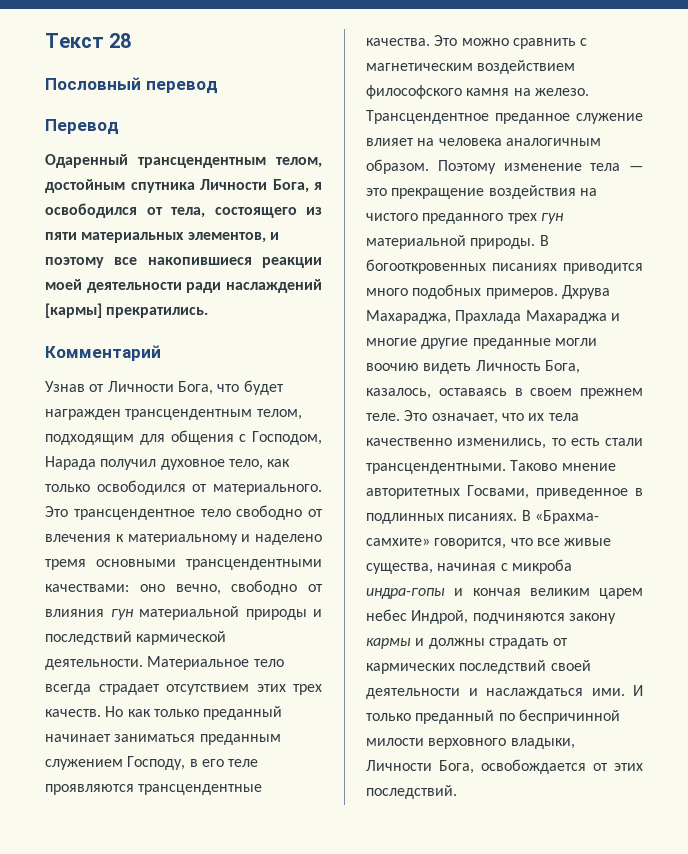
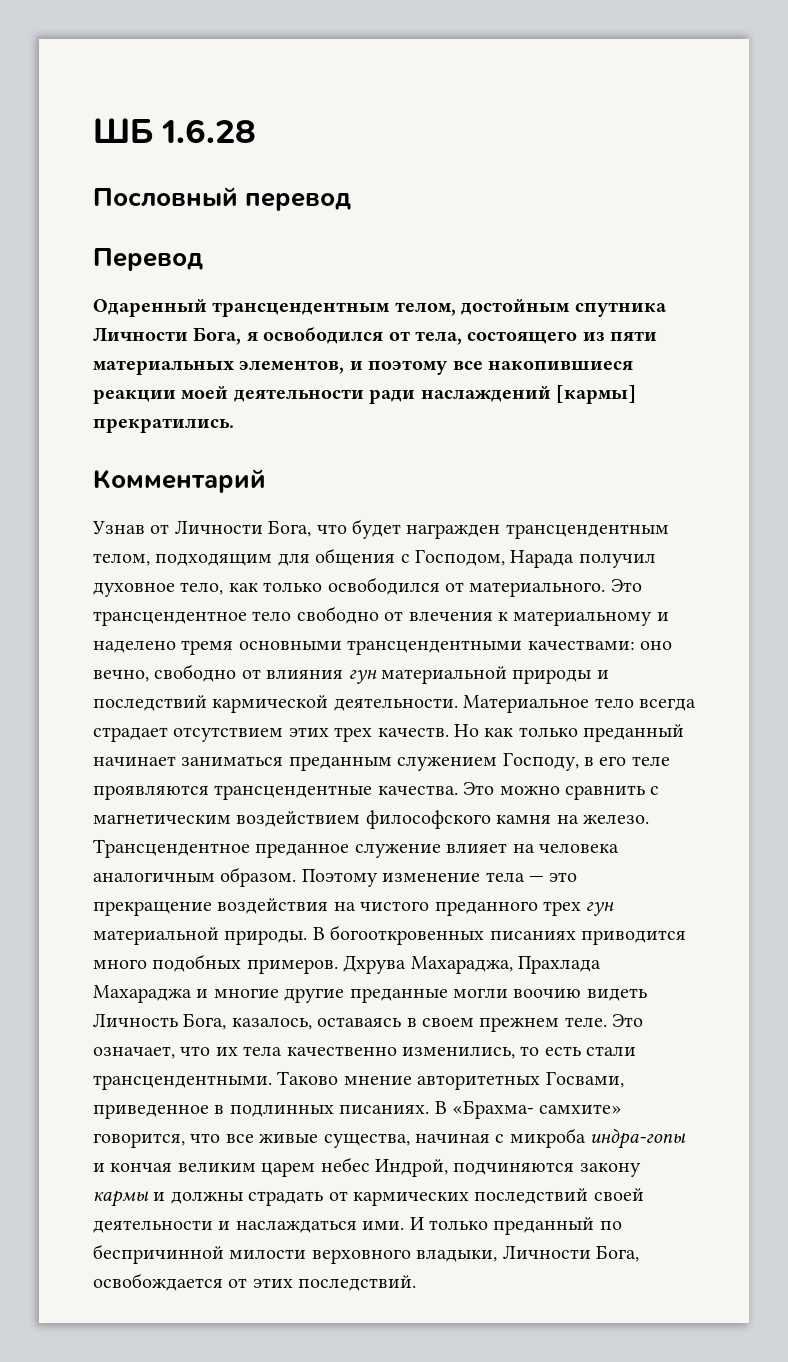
- Текст 28
+ ШБ 1.6.28

